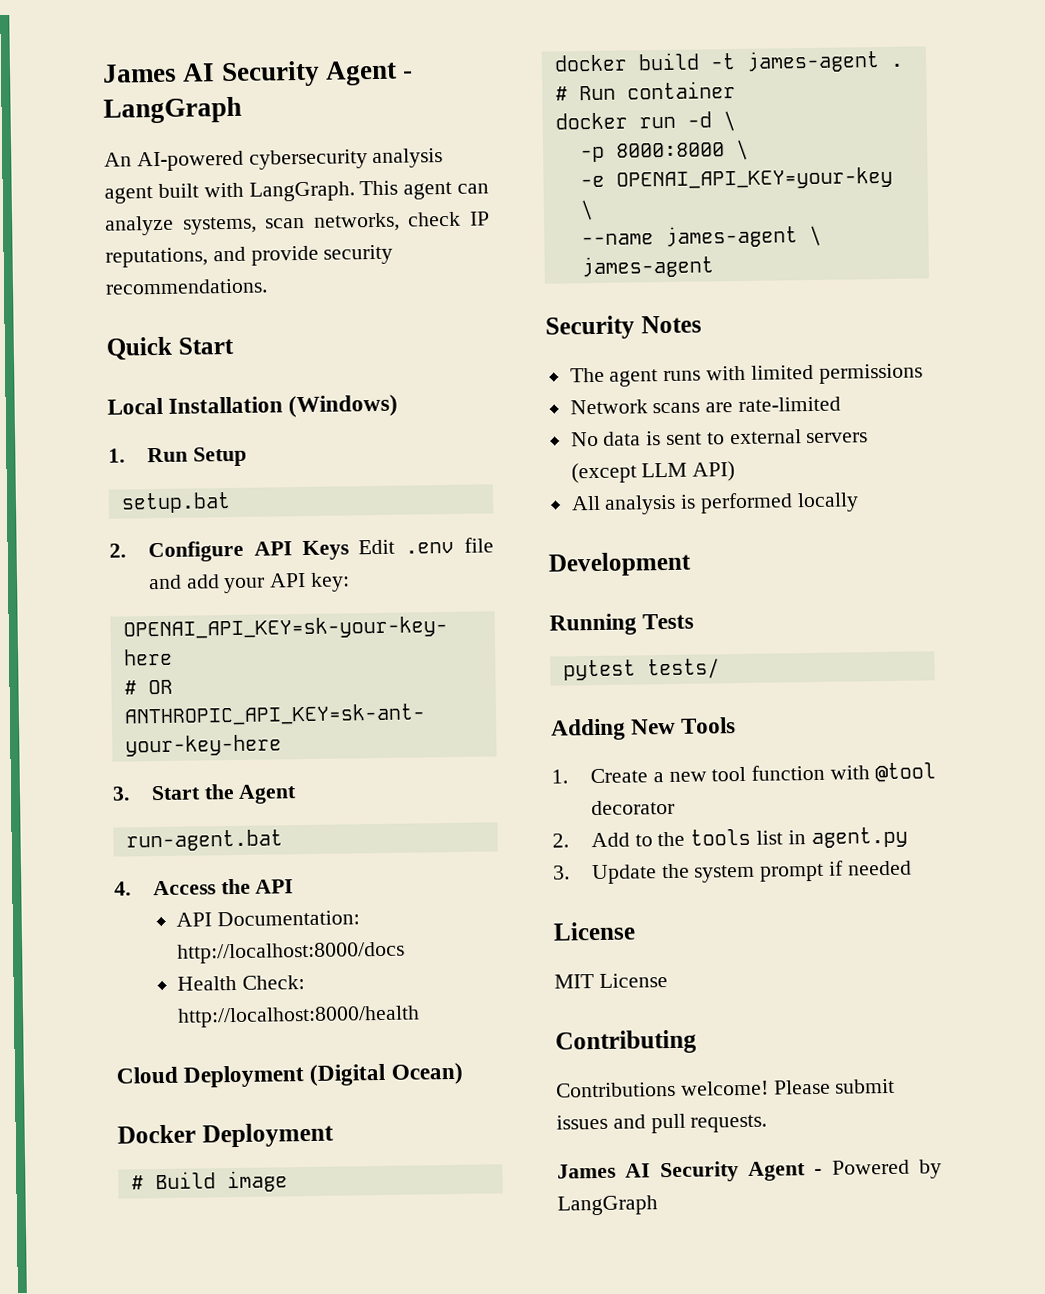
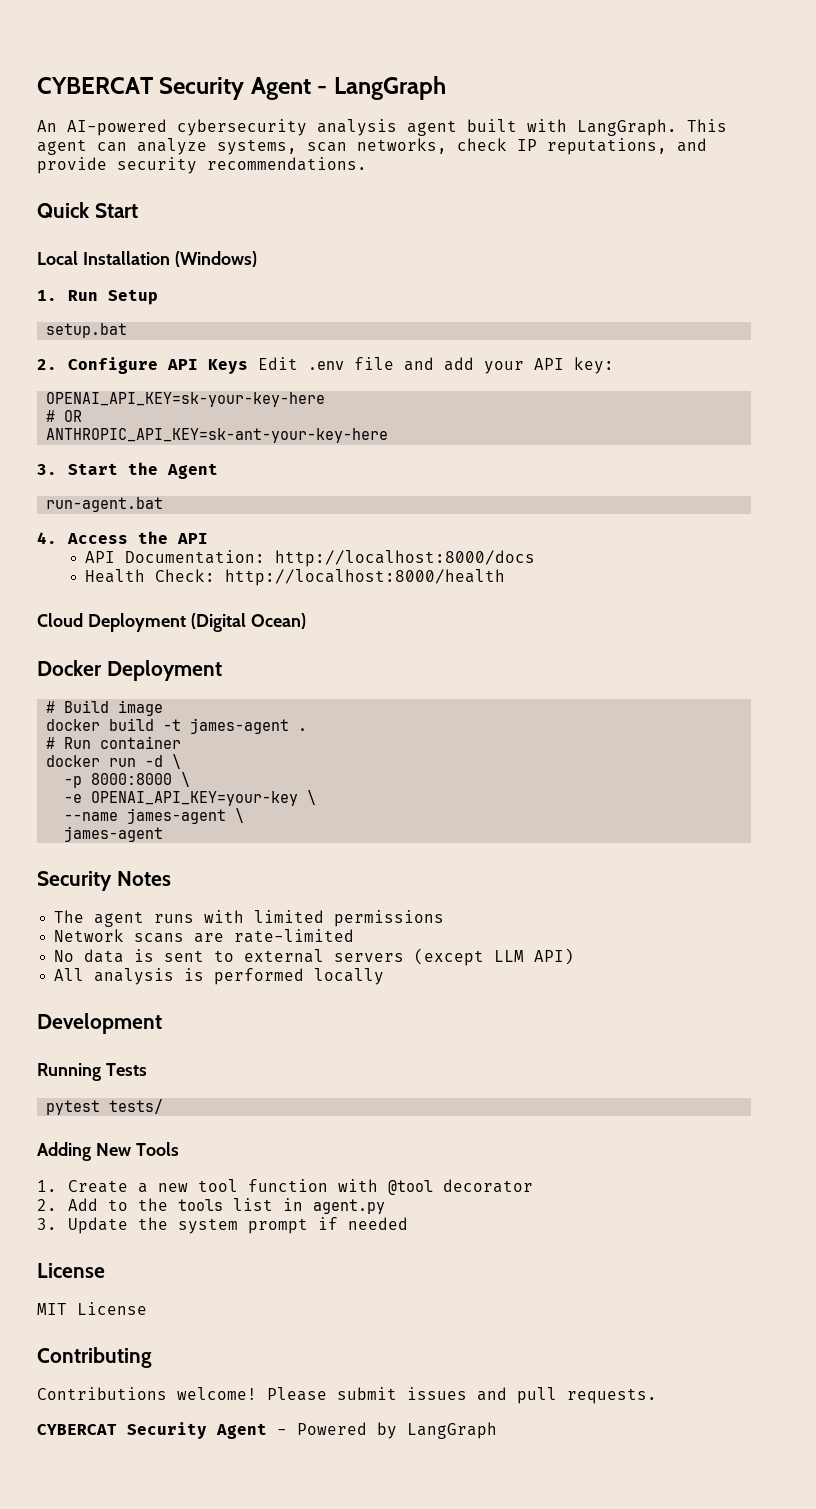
- James AI Security Agent - LangGraph
+ CYBERCAT Security Agent - LangGraph
- James AI Security Agent - Powered by LangGraph
+ CYBERCAT Security Agent - Powered by LangGraph

